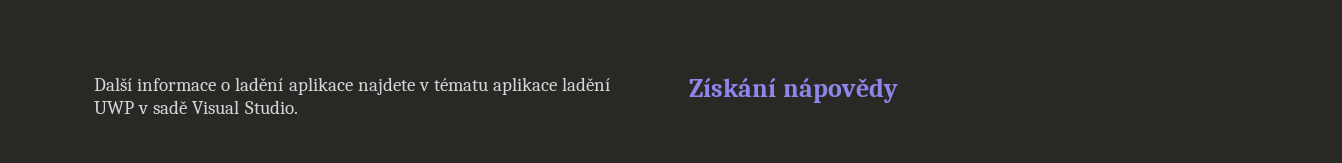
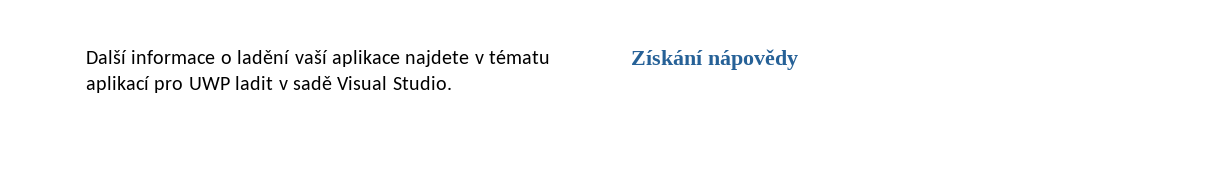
- Další informace o ladění aplikace najdete v tématu aplikace ladění UWP v sadě Visual Studio.
+ Další informace o ladění vaší aplikace najdete v tématu aplikací pro UWP ladit v sadě Visual Studio.

